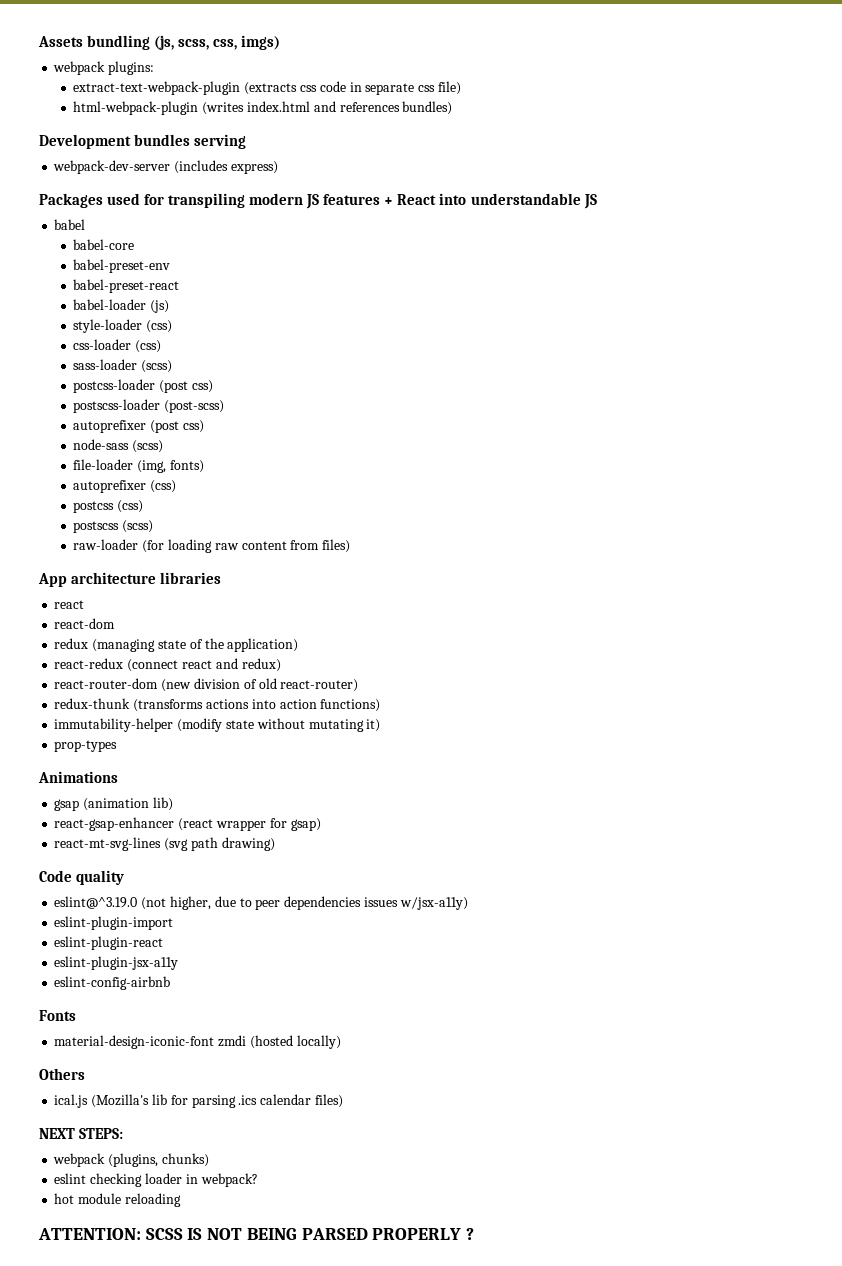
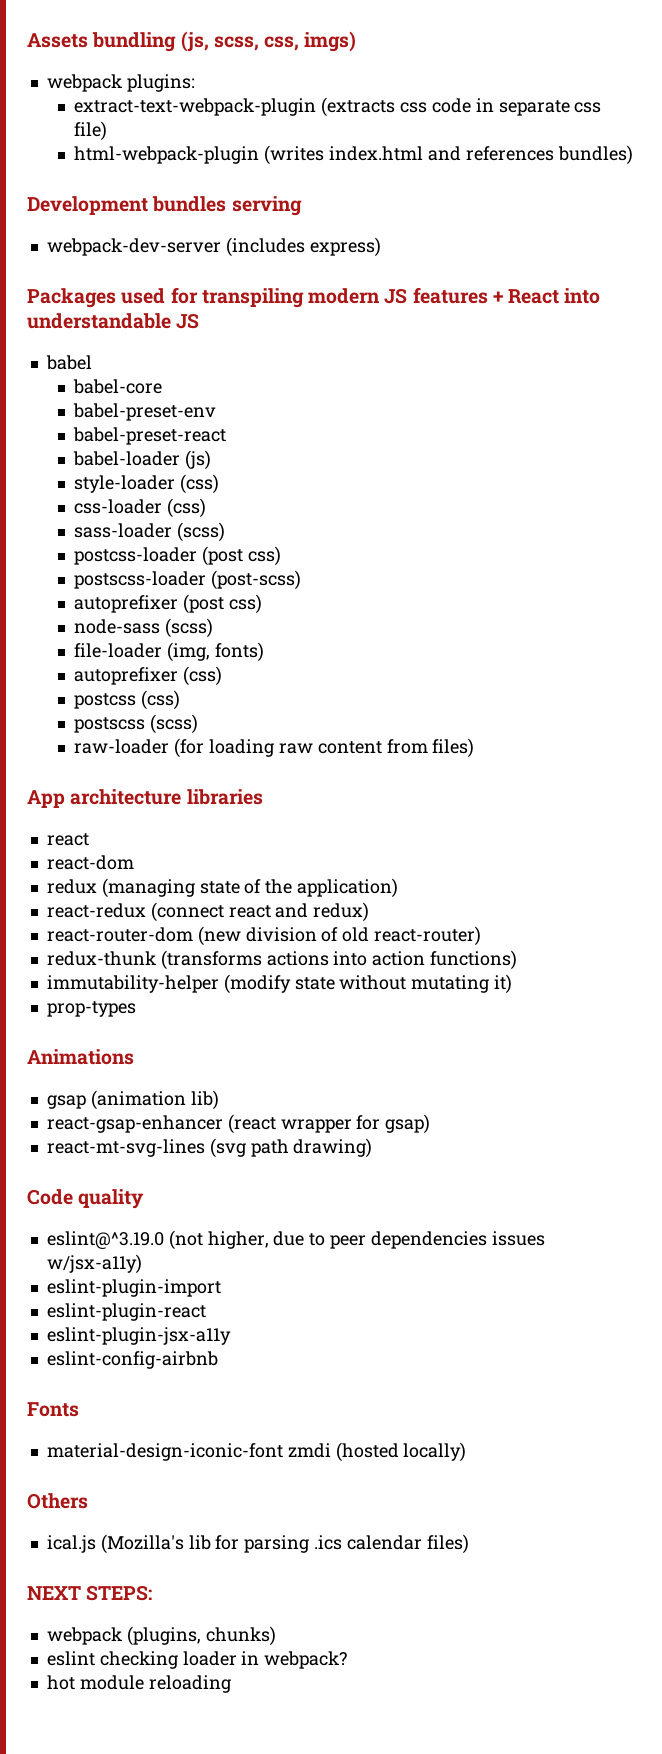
- ATTENTION: SCSS IS NOT BEING PARSED PROPERLY ?

